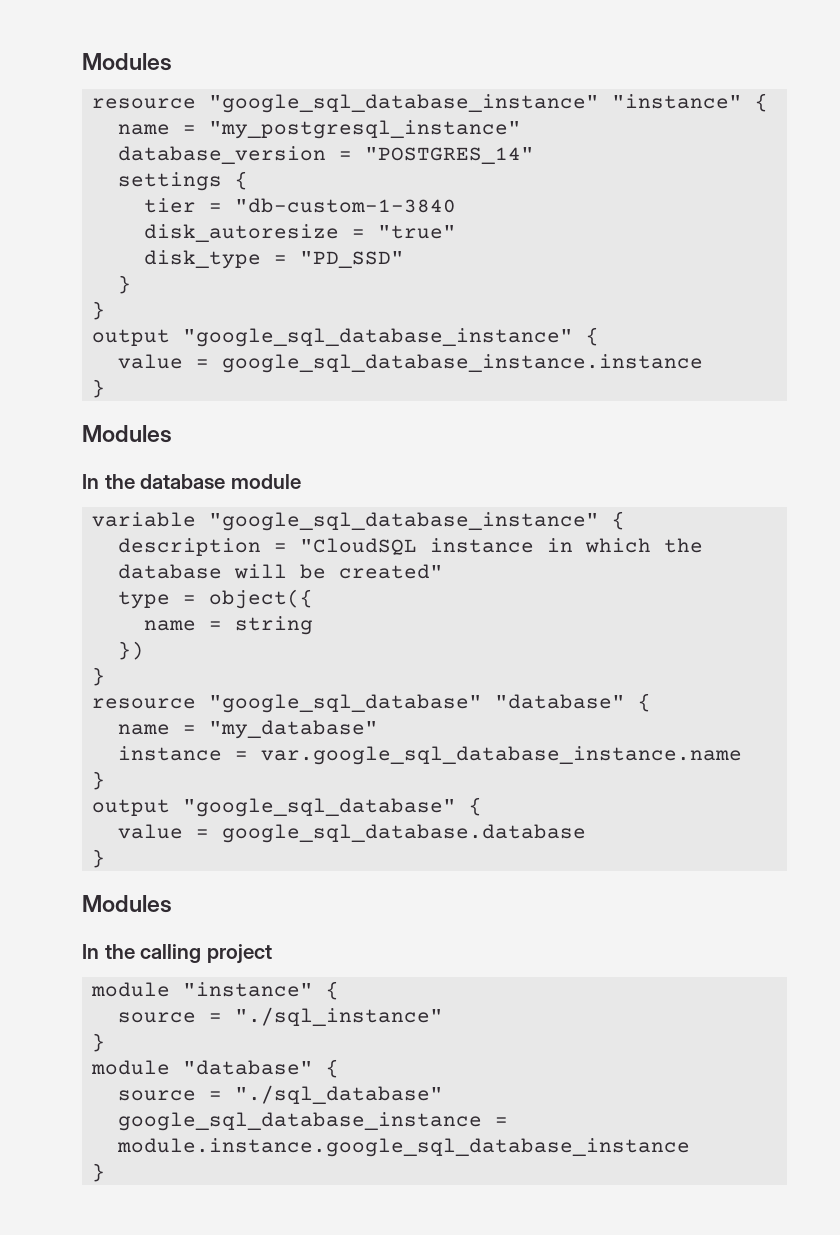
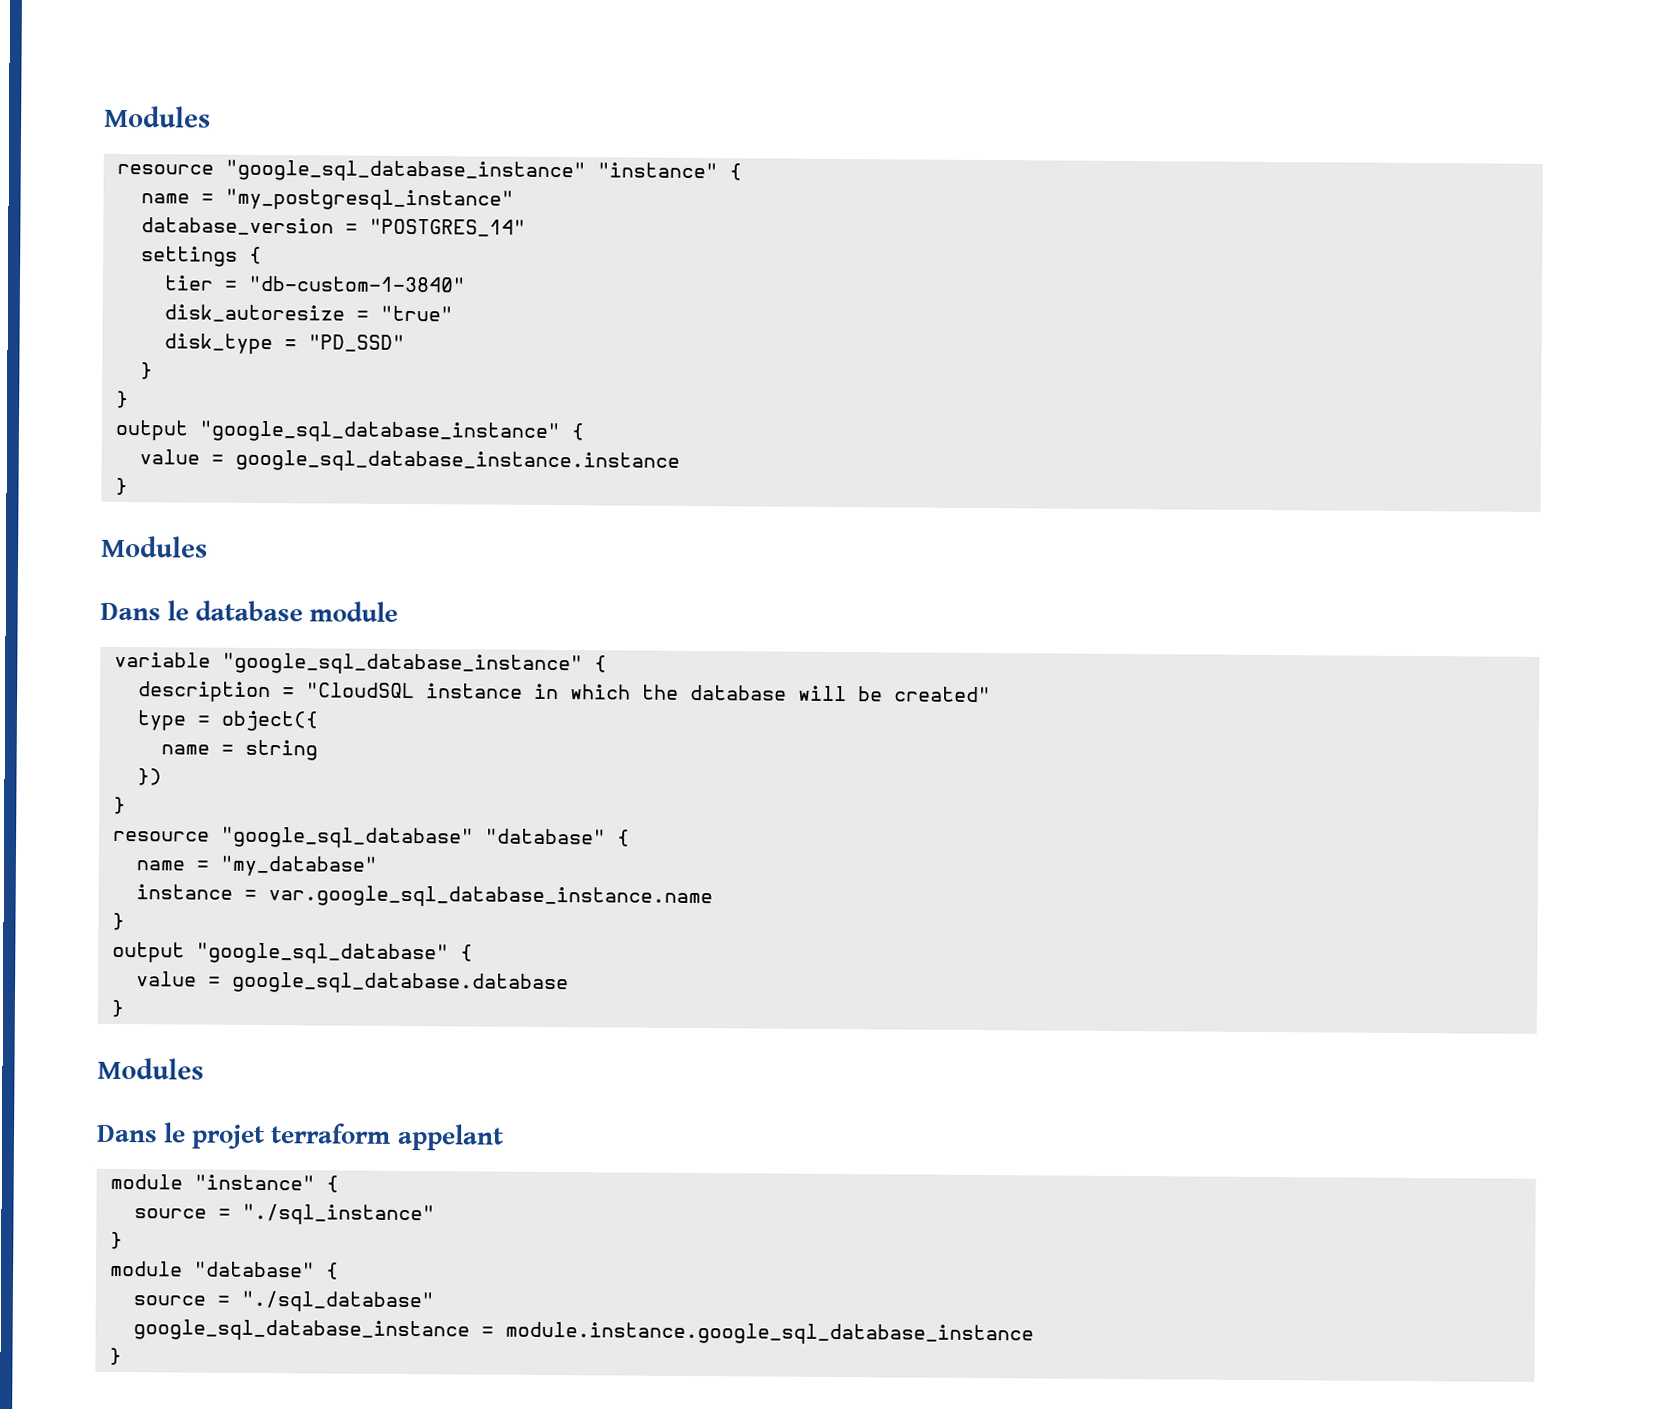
- tier = "db-custom-1-3840
+ tier = "db-custom-1-3840"
- In the database module
+ Dans le database module
- In the calling project
+ Dans le projet terraform appelant

